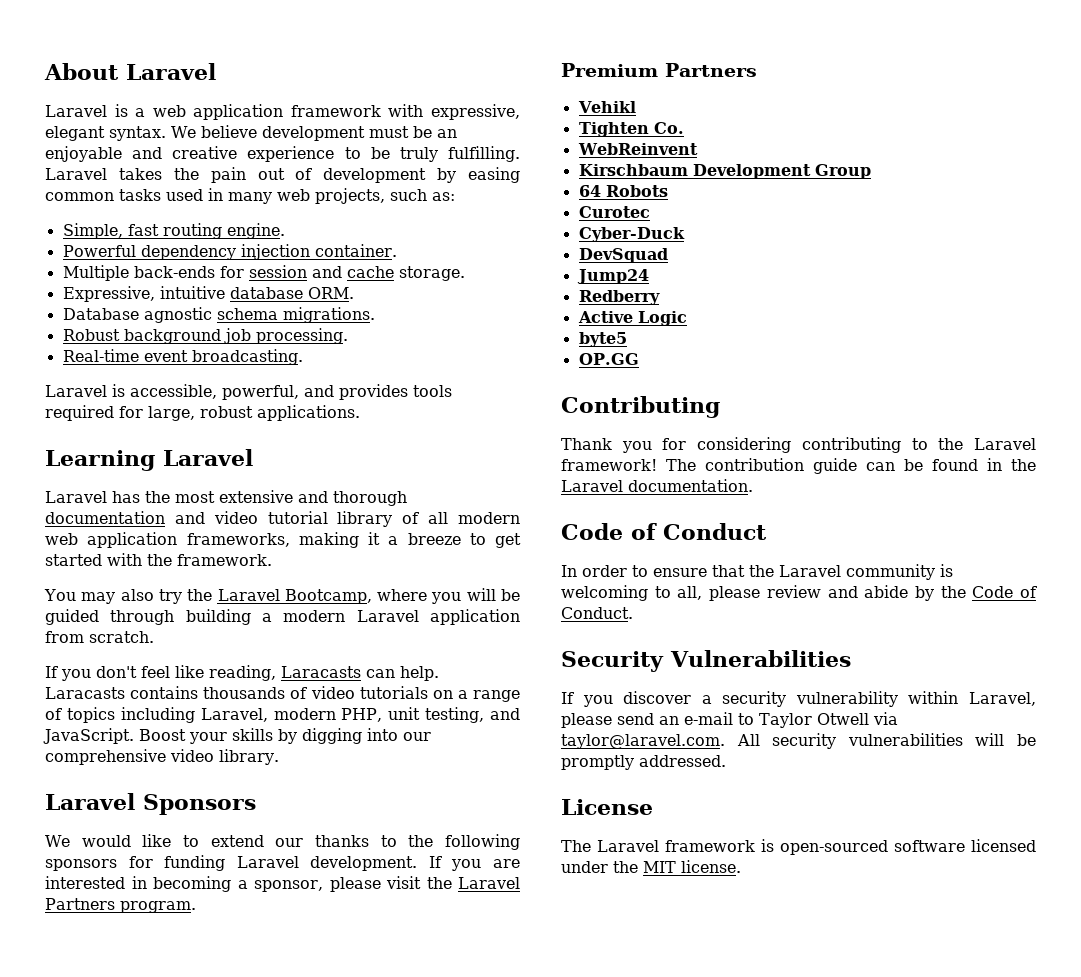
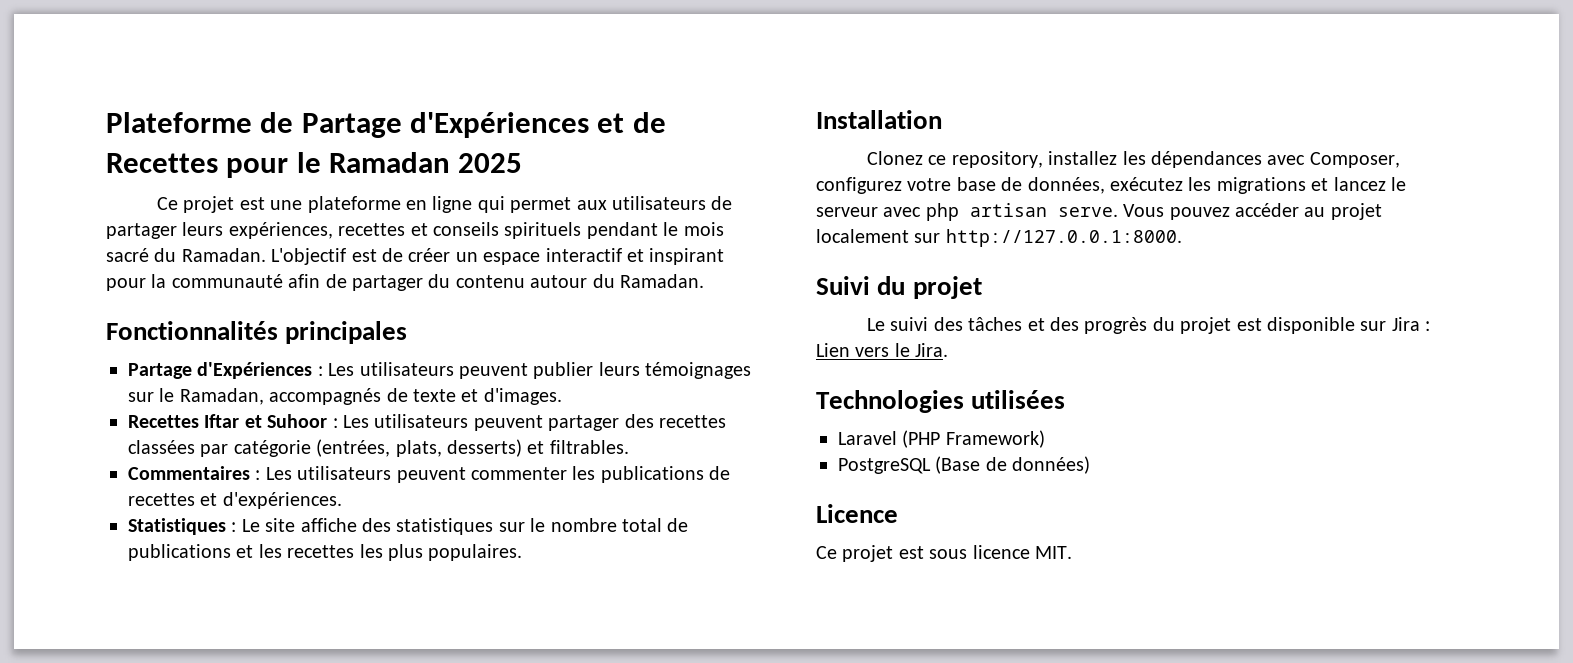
- About Laravel
- Laravel is a web application framework with expressive, elegant syntax. We believe development must be an enjoyable and creative experience to be truly fulfilling. Laravel takes the pain out of development by easing common tasks used in many web projects, such as:
- Simple, fast routing engine.
- Powerful dependency injection container.
- Multiple back-ends for session and cache storage.
- Expressive, intuitive database ORM.
- Database agnostic schema migrations.
- Robust background job processing.
- Real-time event broadcasting.
- Laravel is accessible, powerful, and provides tools required for large, robust applications.
- Learning Laravel
- Laravel has the most extensive and thorough documentation and video tutorial library of all modern web application frameworks, making it a breeze to get started with the framework.
- You may also try the Laravel Bootcamp, where you will be guided through building a modern Laravel application from scratch.
- If you don't feel like reading, Laracasts can help. Laracasts contains thousands of video tutorials on a range of topics including Laravel, modern PHP, unit testing, and JavaScript. Boost your skills by digging into our comprehensive video library.
- Laravel Sponsors
- We would like to extend our thanks to the following sponsors for funding Laravel development. If you are interested in becoming a sponsor, please visit the Laravel Partners program.
- Premium Partners
- Vehikl
- Tighten Co.
- WebReinvent
- Kirschbaum Development Group
- 64 Robots
- Curotec
- Cyber-Duck
- DevSquad
- Jump24
- Redberry
- Active Logic
- byte5
- OP.GG
- Contributing
- Thank you for considering contributing to the Laravel framework! The contribution guide can be found in the Laravel documentation.
- Code of Conduct
- In order to ensure that the Laravel community is welcoming to all, please review and abide by the Code of Conduct.
- Security Vulnerabilities
- If you discover a security vulnerability within Laravel, please send an e-mail to Taylor Otwell via taylor@laravel.com. All security vulnerabilities will be promptly addressed.
- License
- The Laravel framework is open-sourced software licensed under the MIT license.
+ Plateforme de Partage d'Expériences et de Recettes pour le Ramadan 2025
+ Ce projet est une plateforme en ligne qui permet aux utilisateurs de partager leurs expériences, recettes et conseils spirituels pendant le mois sacré du Ramadan. L'objectif est de créer un espace interactif et inspirant pour la communauté afin de partager du contenu autour du Ramadan.
+ Fonctionnalités principales
+ Partage d'Expériences : Les utilisateurs peuvent publier leurs témoignages sur le Ramadan, accompagnés de texte et d'images.
+ Recettes Iftar et Suhoor : Les utilisateurs peuvent partager des recettes classées par catégorie (entrées, plats, desserts) et filtrables.
+ Commentaires : Les utilisateurs peuvent commenter les publications de recettes et d'expériences.
+ Statistiques : Le site affiche des statistiques sur le nombre total de publications et les recettes les plus populaires.
+ Installation
+ Clonez ce repository, installez les dépendances avec Composer, configurez votre base de données, exécutez les migrations et lancez le serveur avec php artisan serve. Vous pouvez accéder au projet localement sur http://127.0.0.1:8000.
+ Suivi du projet
+ Le suivi des tâches et des progrès du projet est disponible sur Jira : Lien vers le Jira.
+ Technologies utilisées
+ Laravel (PHP Framework)
+ PostgreSQL (Base de données)
+ Licence
+ Ce projet est sous licence MIT.

